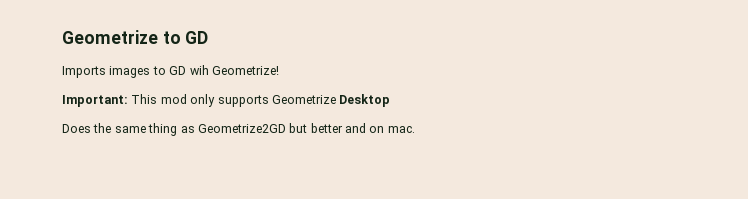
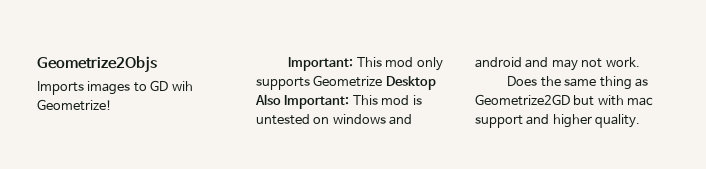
- Geometrize to GD
+ Geometrize2Objs
- Important: This mod only supports Geometrize Desktop
+ Important: This mod only supports Geometrize Desktop Also Important: This mod is untested on windows and android and may not work.
- Does the same thing as Geometrize2GD but better and on mac.
+ Does the same thing as Geometrize2GD but with mac support and higher quality.

